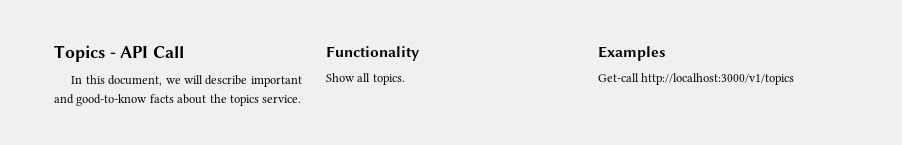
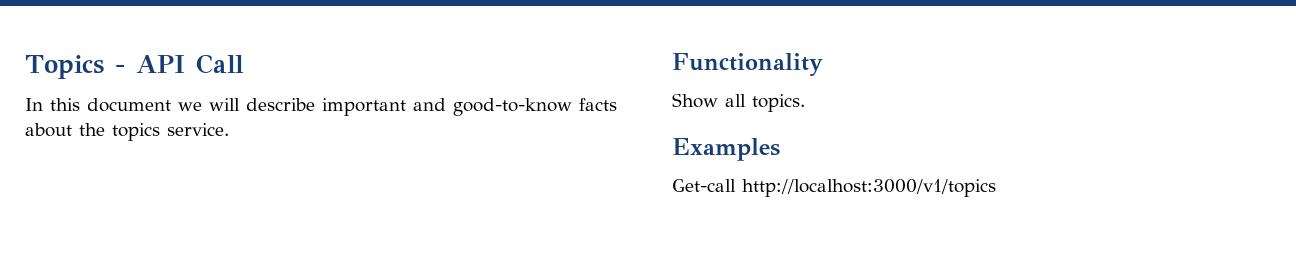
- In this document, we will describe important and good-to-know facts about the topics service.
+ In this document we will describe important and good-to-know facts about the topics service.

